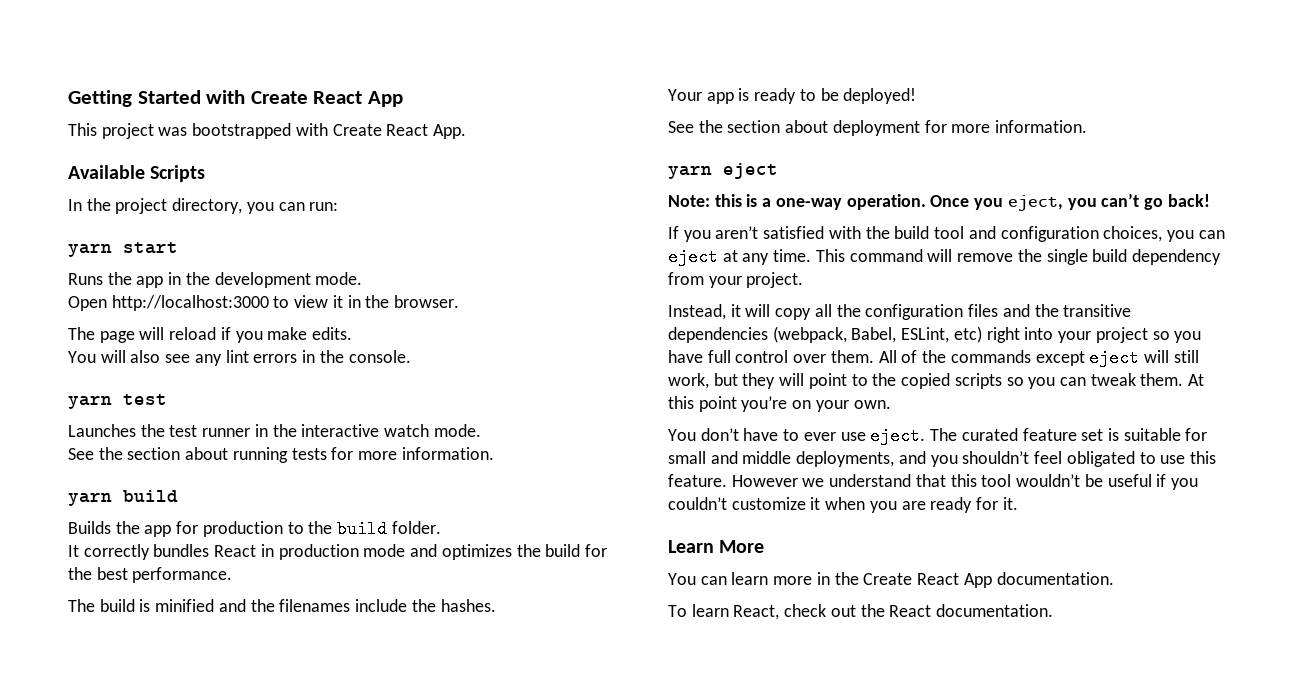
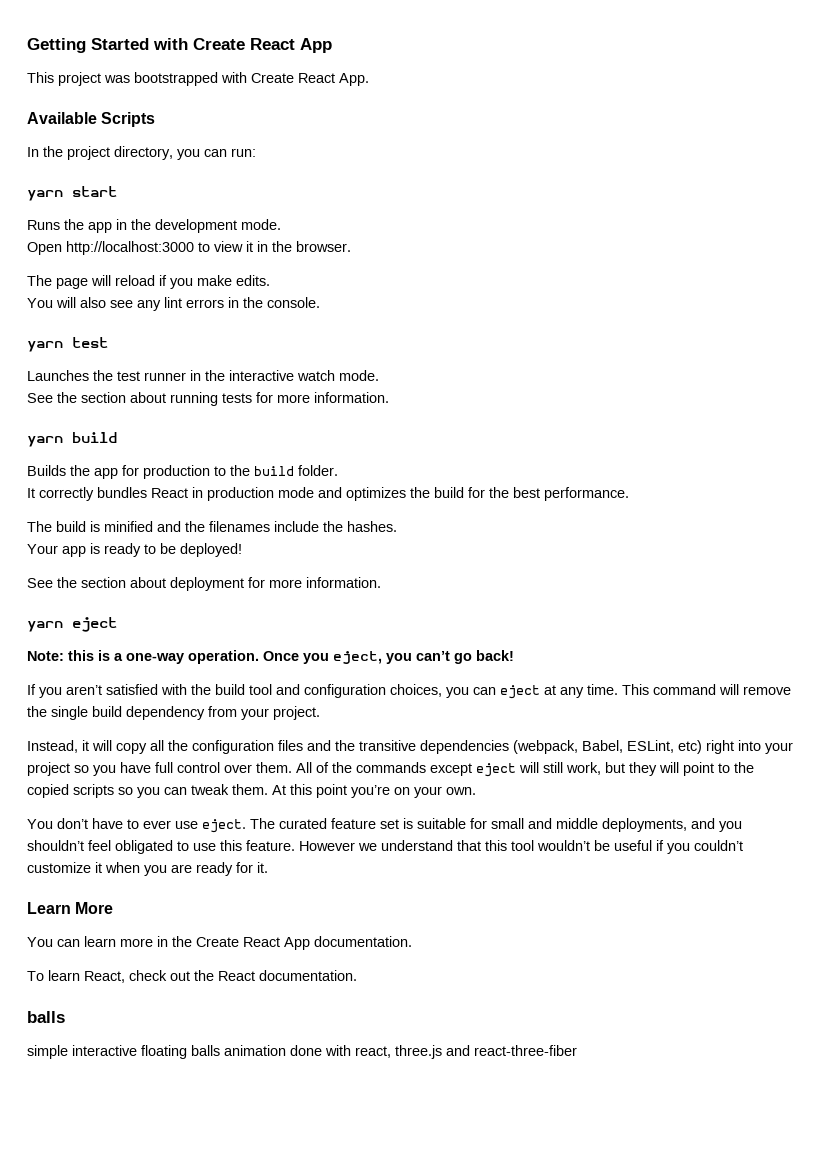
  To learn React, check out the React documentation.
+ balls
+ simple interactive floating balls animation done with react, three.js and react-three-fiber

